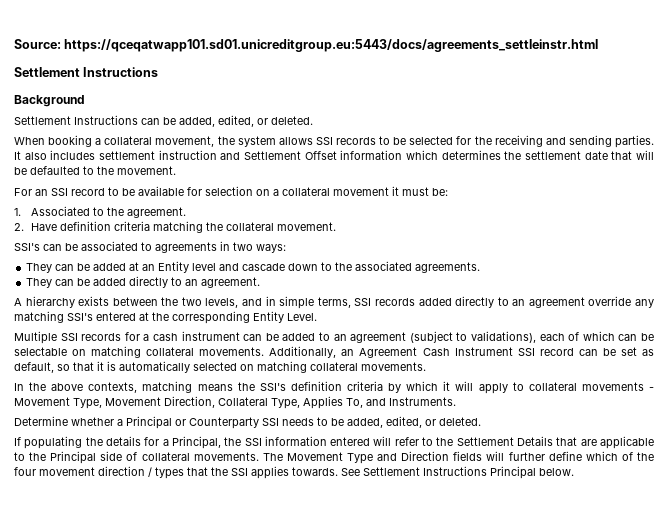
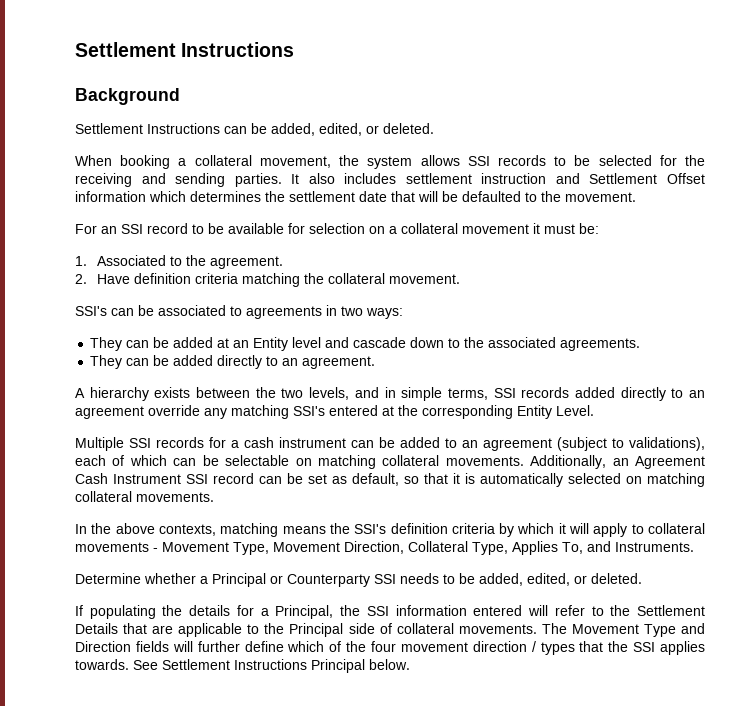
- Source: https://qceqatwapp101.sd01.unicreditgroup.eu:5443/docs/agreements_settleinstr.html

